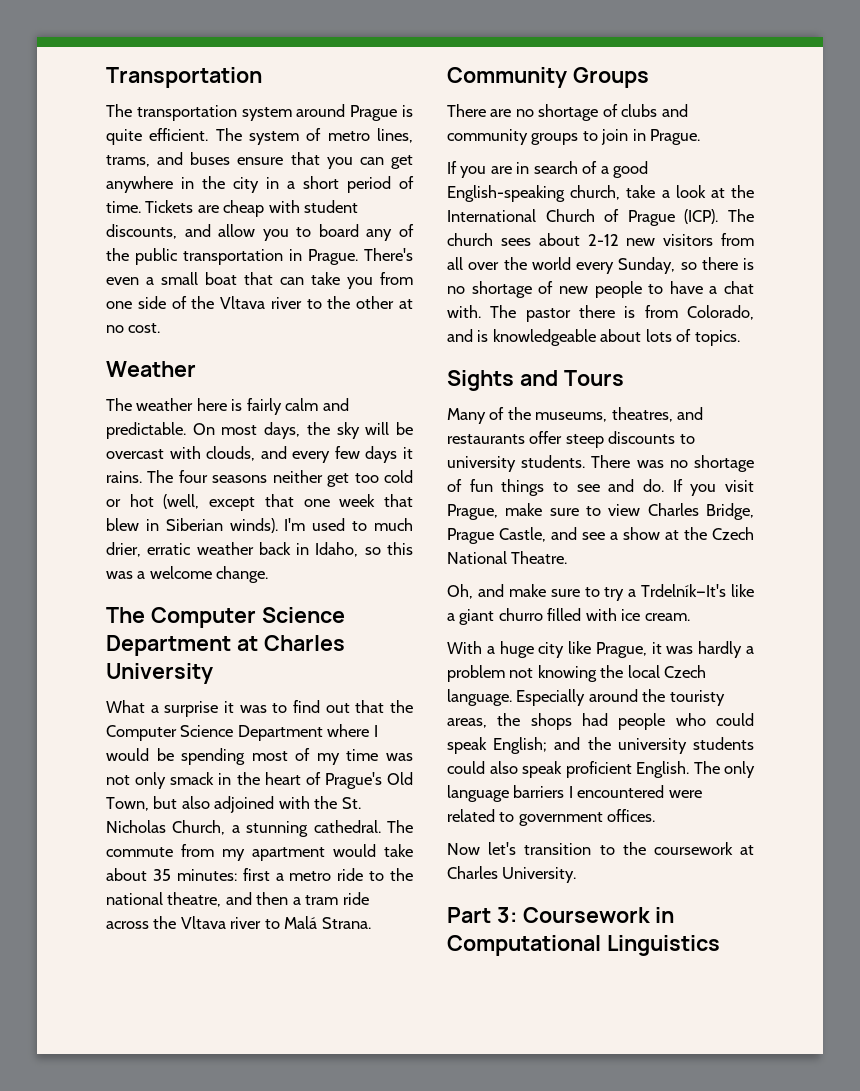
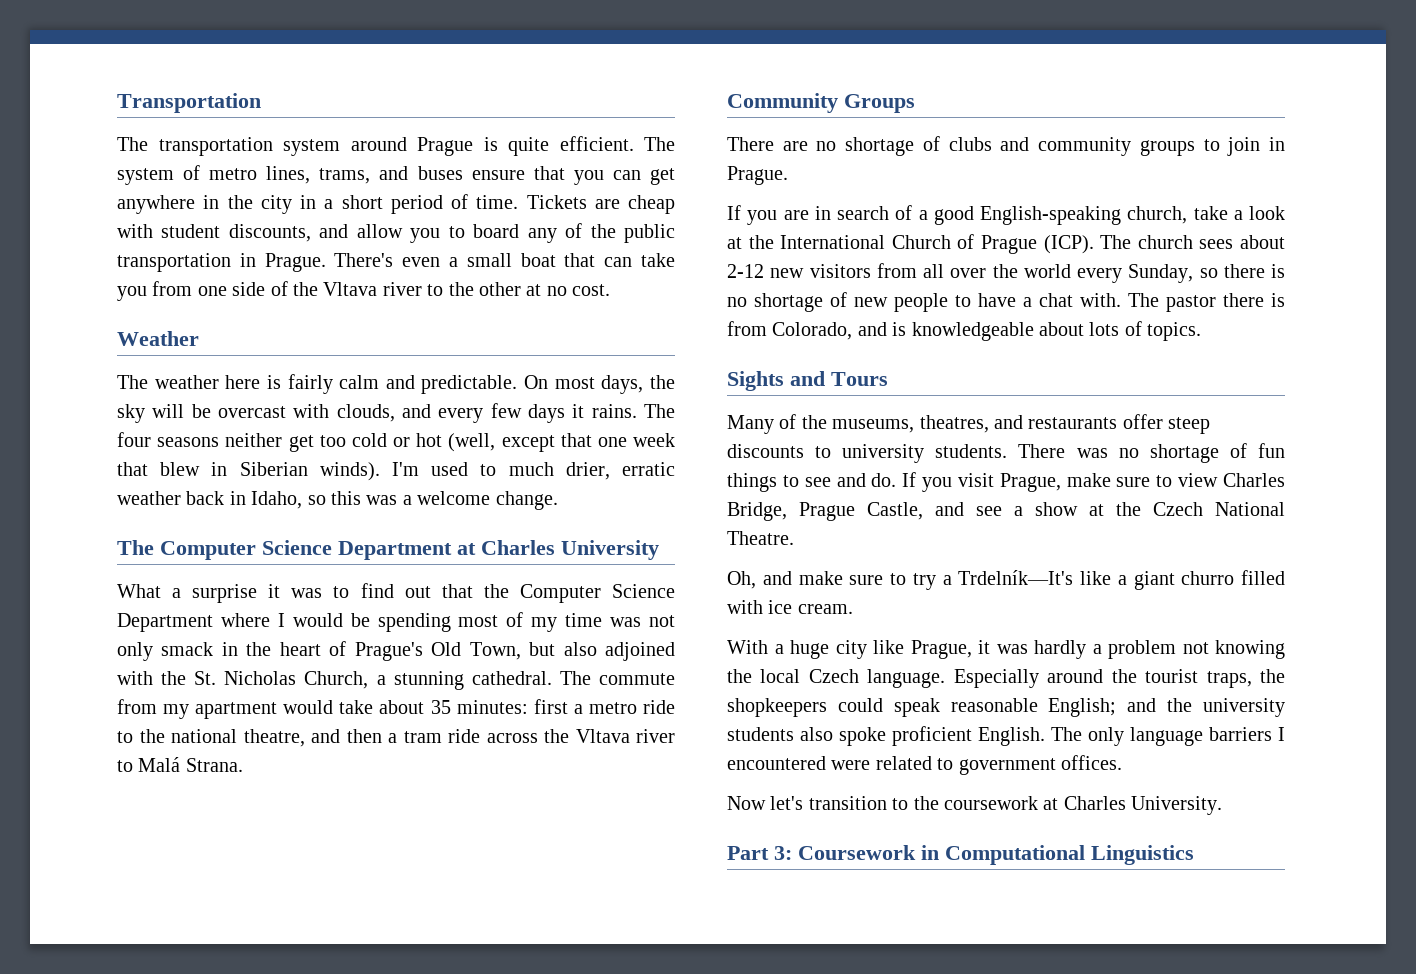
- Especially around the touristy areas, the shops had people who could speak English; and the university students could also speak proficient English.
+ Especially around the tourist traps, the shopkeepers could speak reasonable English; and the university students also spoke proficient English.

